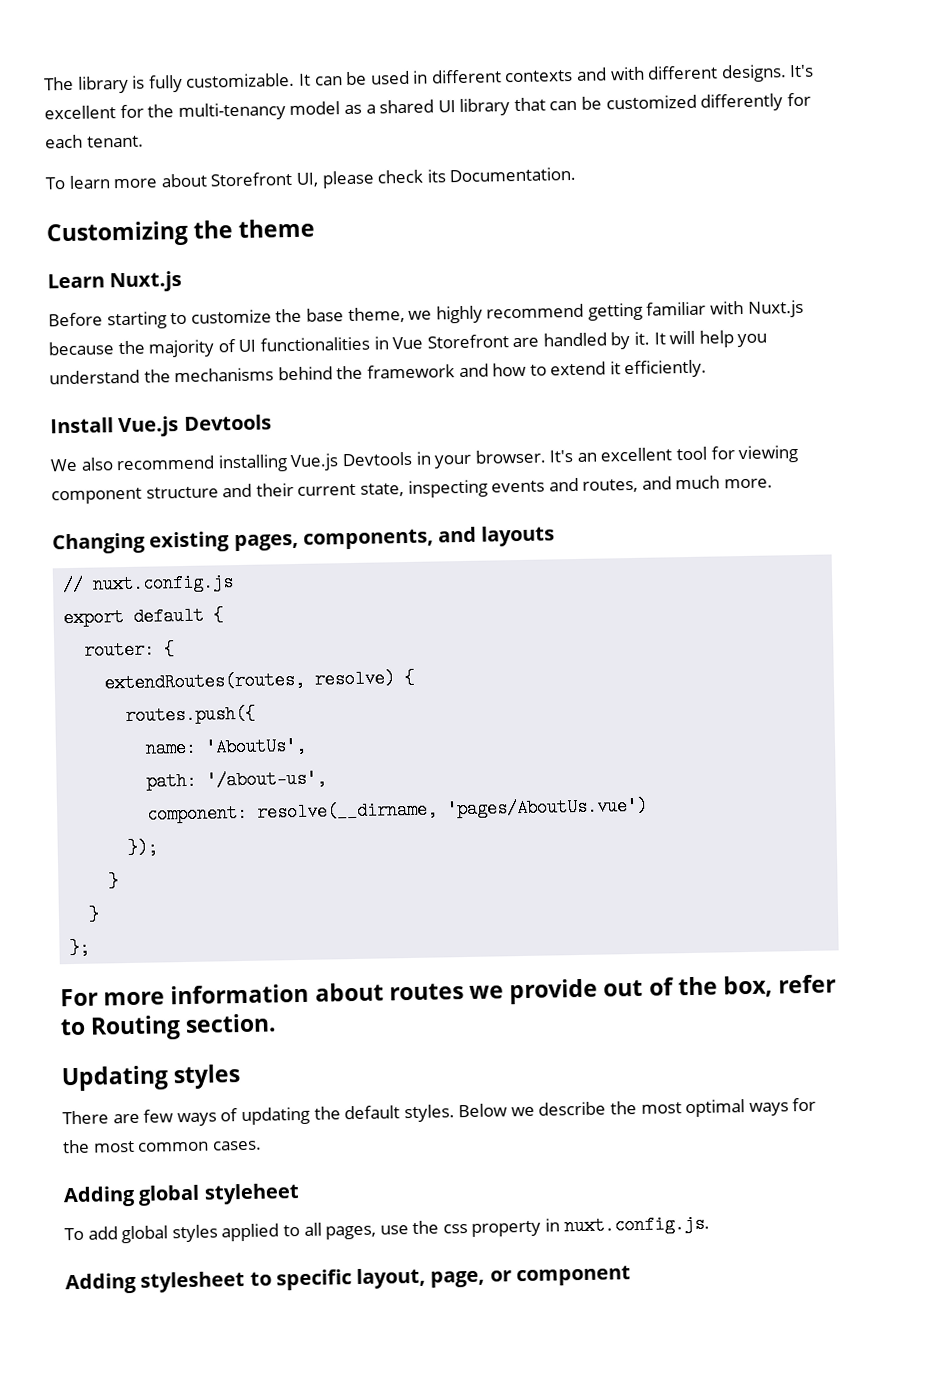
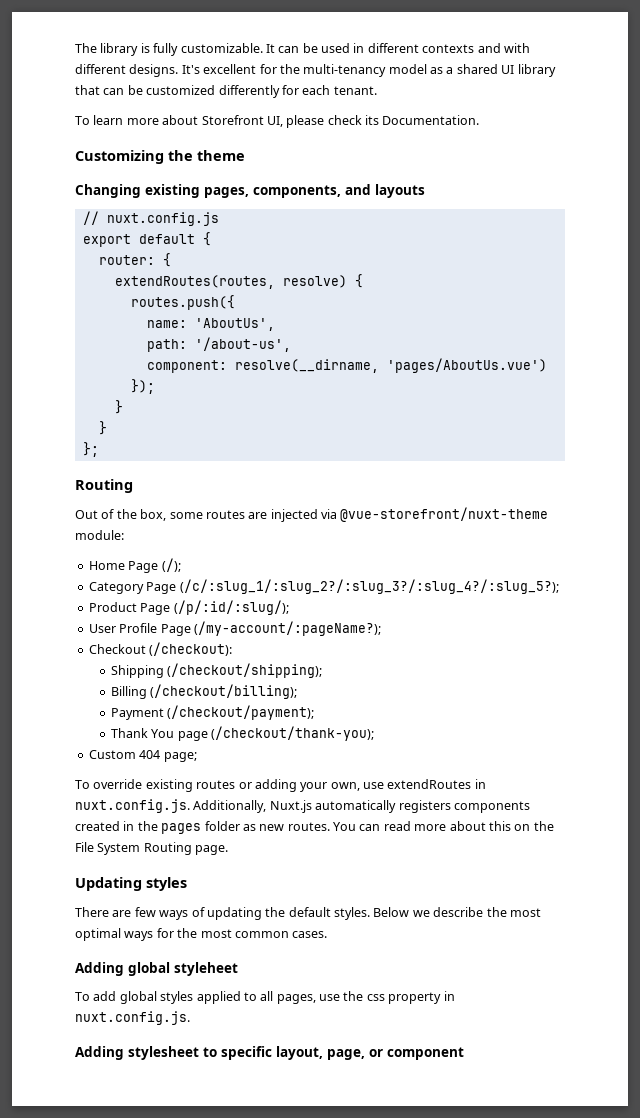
- Learn Nuxt.js
- Before starting to customize the base theme, we highly recommend getting familiar with Nuxt.js because the majority of UI functionalities in Vue Storefront are handled by it. It will help you understand the mechanisms behind the framework and how to extend it efficiently.
- Install Vue.js Devtools
- We also recommend installing Vue.js Devtools in your browser. It's an excellent tool for viewing component structure and their current state, inspecting events and routes, and much more.
  };
- For more information about routes we provide out of the box, refer to Routing section.
+ Routing
+ Out of the box, some routes are injected via @vue-storefront/nuxt-theme module:
+ Home Page (/);
+ Category Page (/c/:slug_1/:slug_2?/:slug_3?/:slug_4?/:slug_5?);
+ Product Page (/p/:id/:slug/);
+ User Profile Page (/my-account/:pageName?);
+ Checkout (/checkout):
+ Shipping (/checkout/shipping);
+ Billing (/checkout/billing);
+ Payment (/checkout/payment);
+ Thank You page (/checkout/thank-you);
+ Custom 404 page;
+ To override existing routes or adding your own, use extendRoutes in nuxt.config.js. Additionally, Nuxt.js automatically registers components created in the pages folder as new routes. You can read more about this on the File System Routing page.

